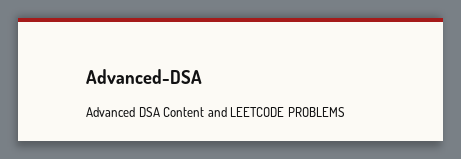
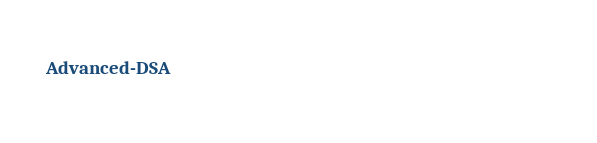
- Advanced DSA Content and LEETCODE PROBLEMS

